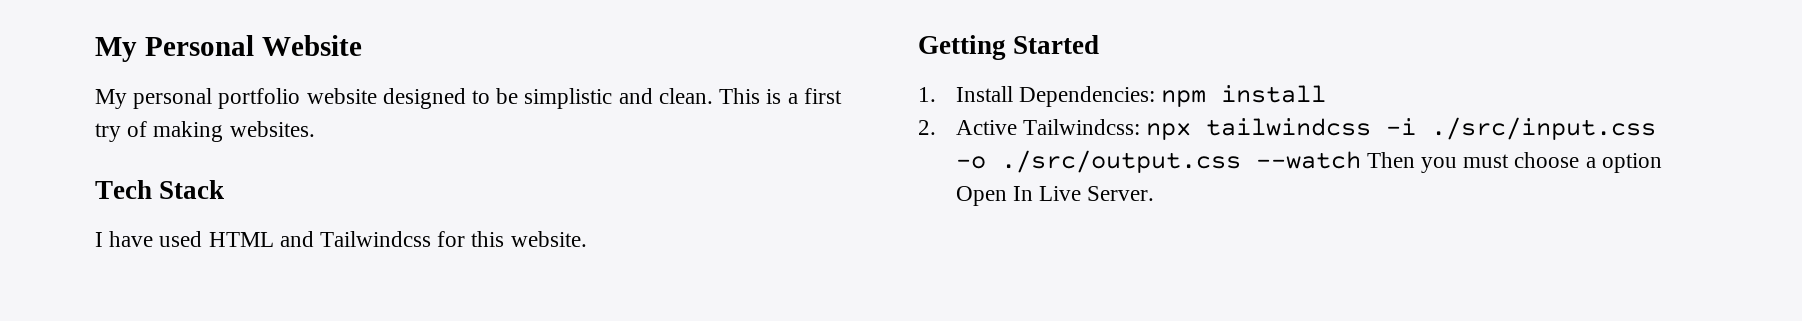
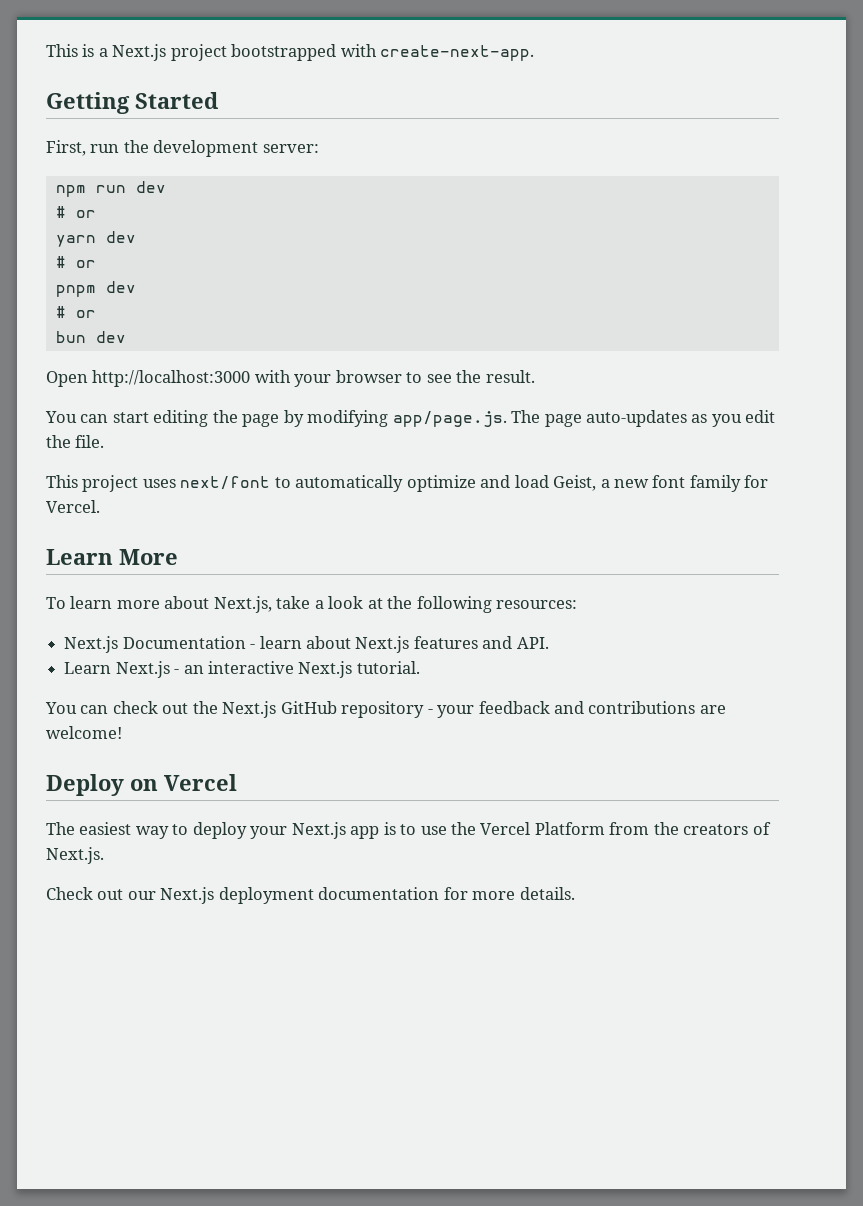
- My Personal Website
- My personal portfolio website designed to be simplistic and clean. This is a first try of making websites.
- Tech Stack
- I have used HTML and Tailwindcss for this website.
+ This is a Next.js project bootstrapped with create-next-app.
  Getting Started
- 1. Install Dependencies: npm install
- 2. Active Tailwindcss: npx tailwindcss -i ./src/input.css -o ./src/output.css --watch Then you must choose a option Open In Live Server.
+ First, run the development server:
+ npm run dev
+ # or
+ yarn dev
+ # or
+ pnpm dev
+ # or
+ bun dev
+ Open http://localhost:3000 with your browser to see the result.
+ You can start editing the page by modifying app/page.js. The page auto-updates as you edit the file.
+ This project uses next/font to automatically optimize and load Geist, a new font family for Vercel.
+ Learn More
+ To learn more about Next.js, take a look at the following resources:
+ Next.js Documentation - learn about Next.js features and API.
+ Learn Next.js - an interactive Next.js tutorial.
+ You can check out the Next.js GitHub repository - your feedback and contributions are welcome!
+ Deploy on Vercel
+ The easiest way to deploy your Next.js app is to use the Vercel Platform from the creators of Next.js.
+ Check out our Next.js deployment documentation for more details.

